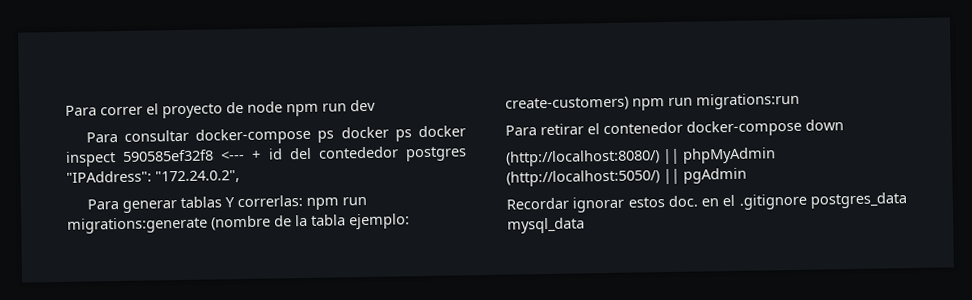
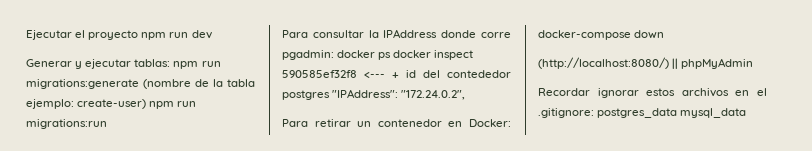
- Para correr el proyecto de node npm run dev
- Para consultar docker-compose ps docker ps docker inspect 590585ef32f8 <--- + id del contededor postgres "IPAddress": "172.24.0.2",
+ Ejecutar el proyecto npm run dev
+ Generar y ejecutar tablas: npm run migrations:generate (nombre de la tabla ejemplo: create-user) npm run migrations:run
+ Para consultar la IPAddress donde corre pgadmin: docker ps docker inspect 590585ef32f8 <--- + id del contededor postgres "IPAddress": "172.24.0.2",
- Para generar tablas Y correrlas: npm run migrations:generate (nombre de la tabla ejemplo: create-customers) npm run migrations:run
- Para retirar el contenedor docker-compose down
+ Para retirar un contenedor en Docker: docker-compose down
- (http://localhost:8080/) || phpMyAdmin (http://localhost:5050/) || pgAdmin
+ (http://localhost:8080/) || phpMyAdmin
- Recordar ignorar estos doc. en el .gitignore postgres_data mysql_data
+ Recordar ignorar estos archivos en el .gitignore: postgres_data mysql_data

